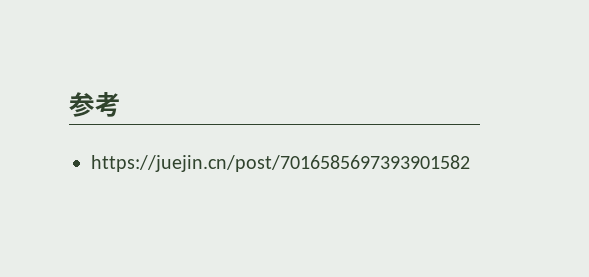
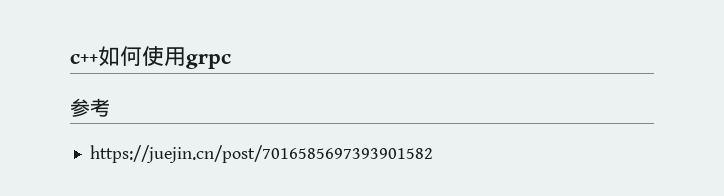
+ c++如何使用grpc

